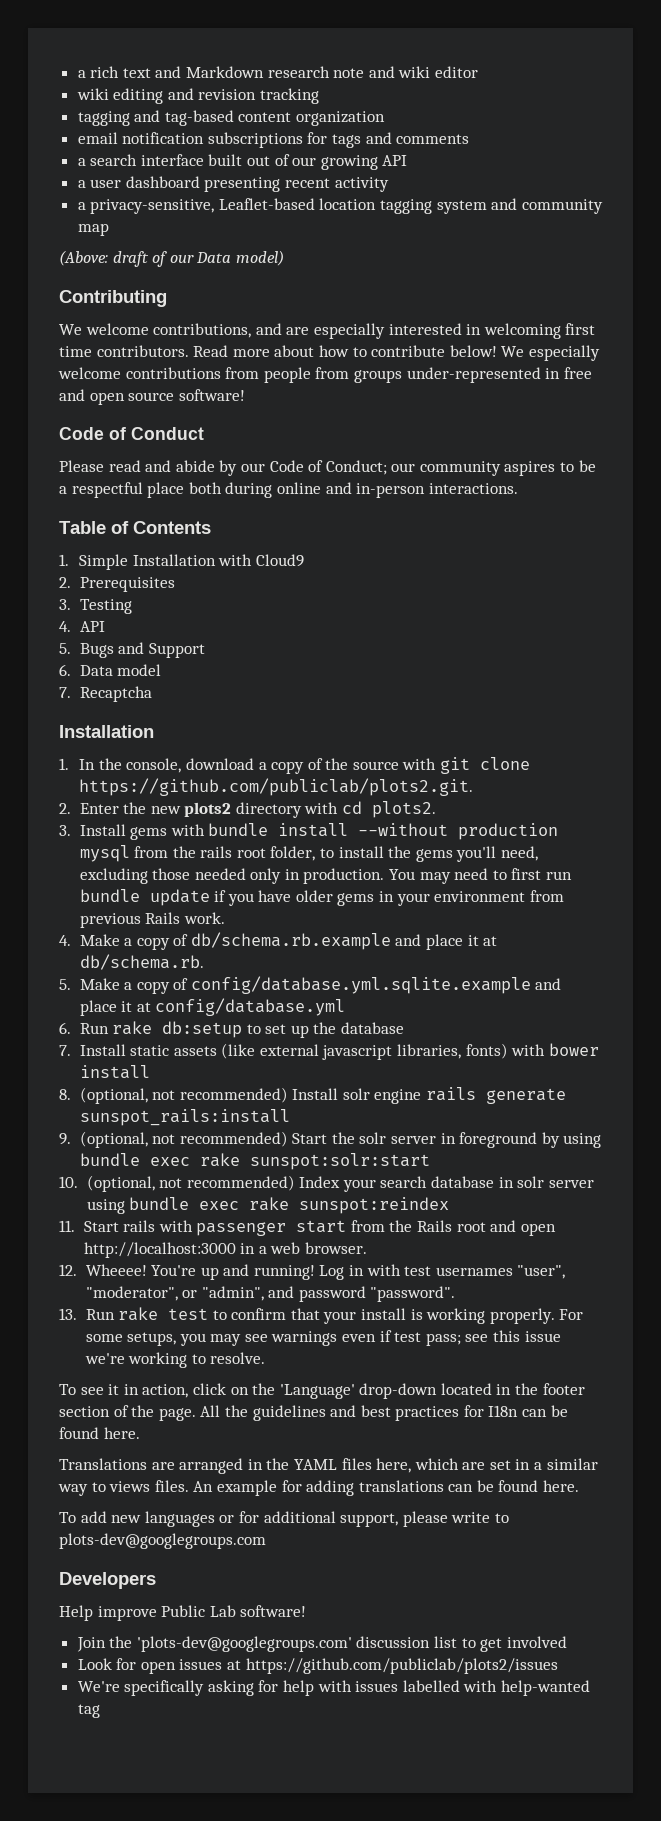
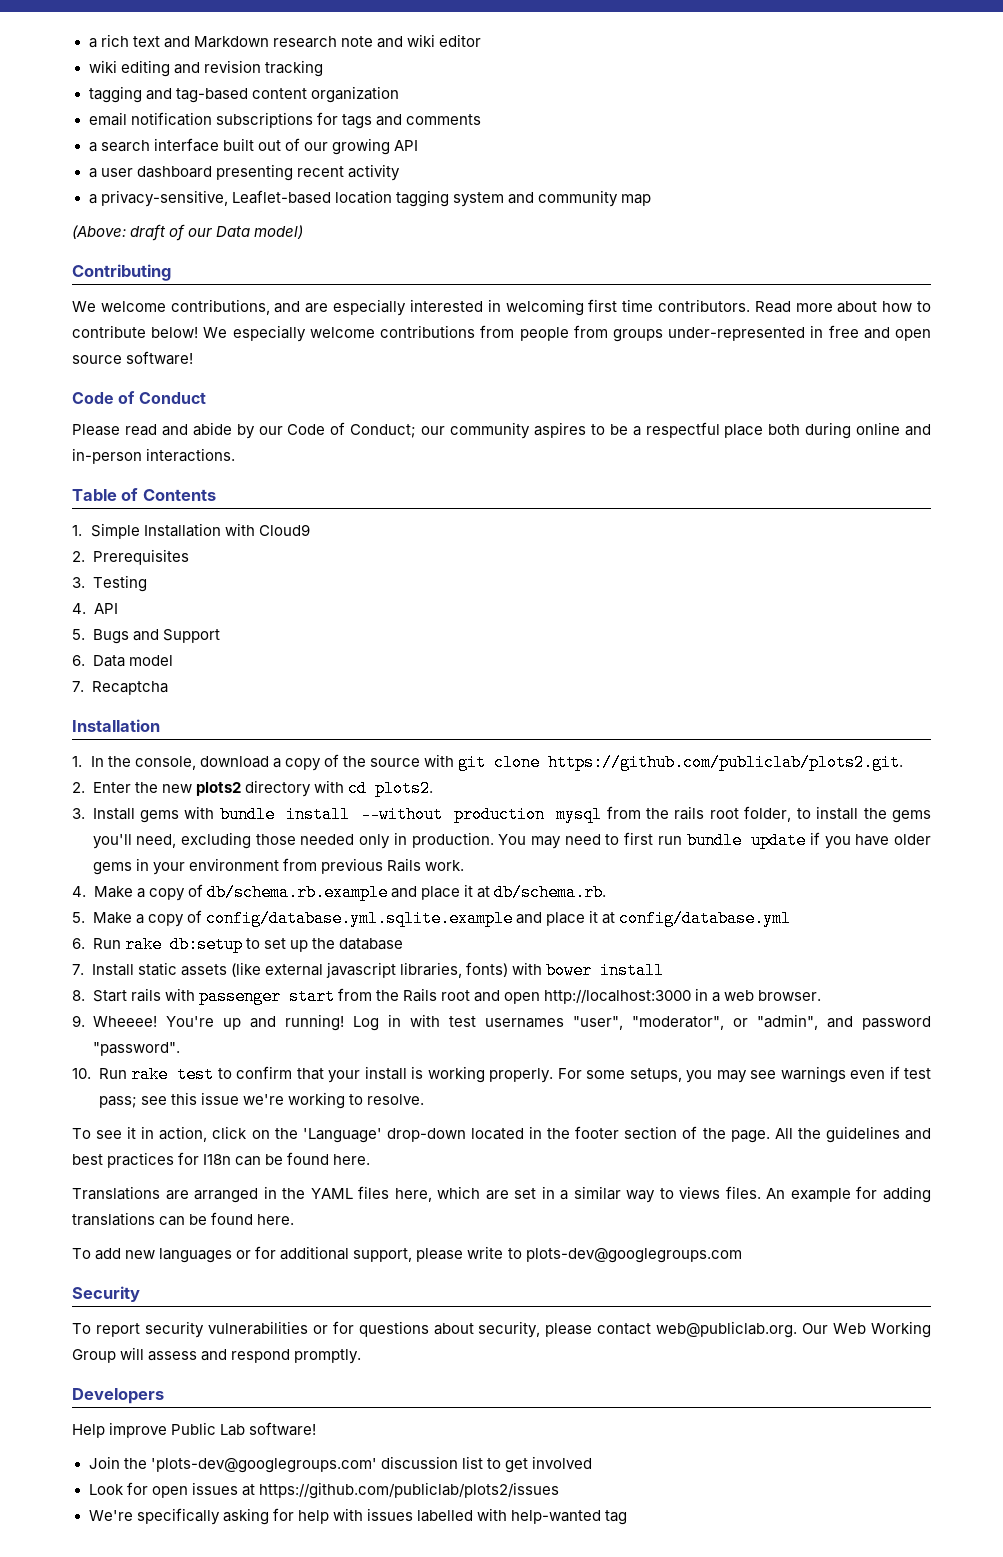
- 8. (optional, not recommended) Install solr engine rails generate sunspot_rails:install
- 9. (optional, not recommended) Start the solr server in foreground by using bundle exec rake sunspot:solr:start
- 10. (optional, not recommended) Index your search database in solr server using bundle exec rake sunspot:reindex
- 11. Start rails with passenger start from the Rails root and open http://localhost:3000 in a web browser.
+ 8. Start rails with passenger start from the Rails root and open http://localhost:3000 in a web browser.
- 12. Wheeee!
+ 9. Wheeee!
- 13. Run rake test to confirm that your install is working properly.
+ 10. Run rake test to confirm that your install is working properly.
+ Security
+ To report security vulnerabilities or for questions about security, please contact web@publiclab.org. Our Web Working Group will assess and respond promptly.

